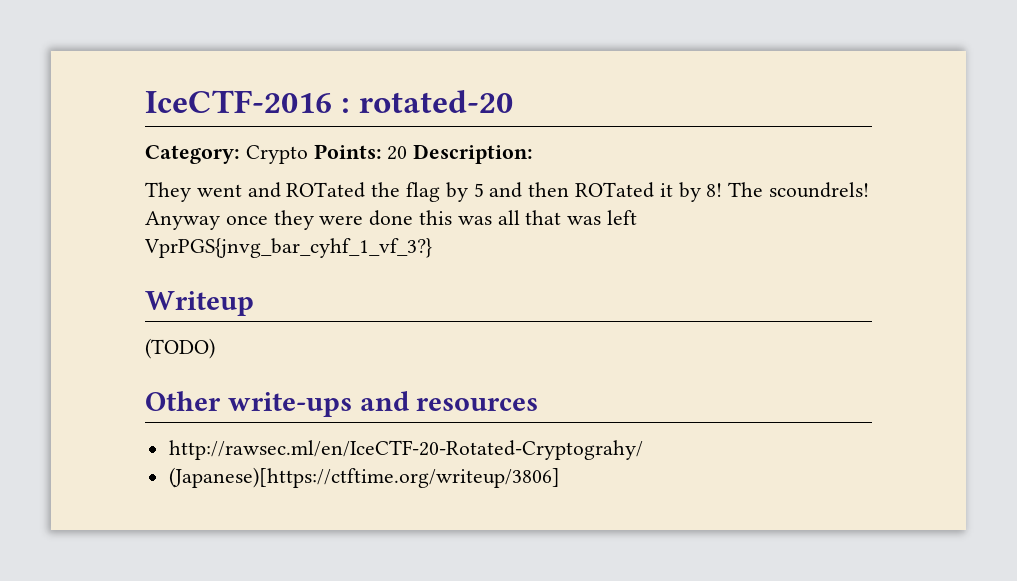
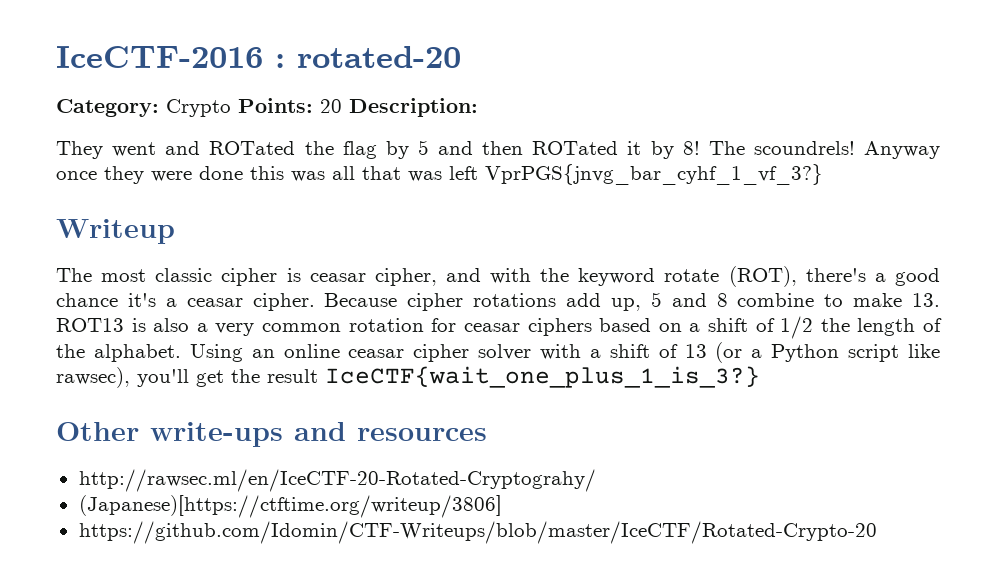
- (TODO)
+ The most classic cipher is ceasar cipher, and with the keyword rotate (ROT), there's a good chance it's a ceasar cipher. Because cipher rotations add up, 5 and 8 combine to make 13. ROT13 is also a very common rotation for ceasar ciphers based on a shift of 1/2 the length of the alphabet. Using an online ceasar cipher solver with a shift of 13 (or a Python script like rawsec), you'll get the result IceCTF{wait_one_plus_1_is_3?}
+ https://github.com/Idomin/CTF-Writeups/blob/master/IceCTF/Rotated-Crypto-20

